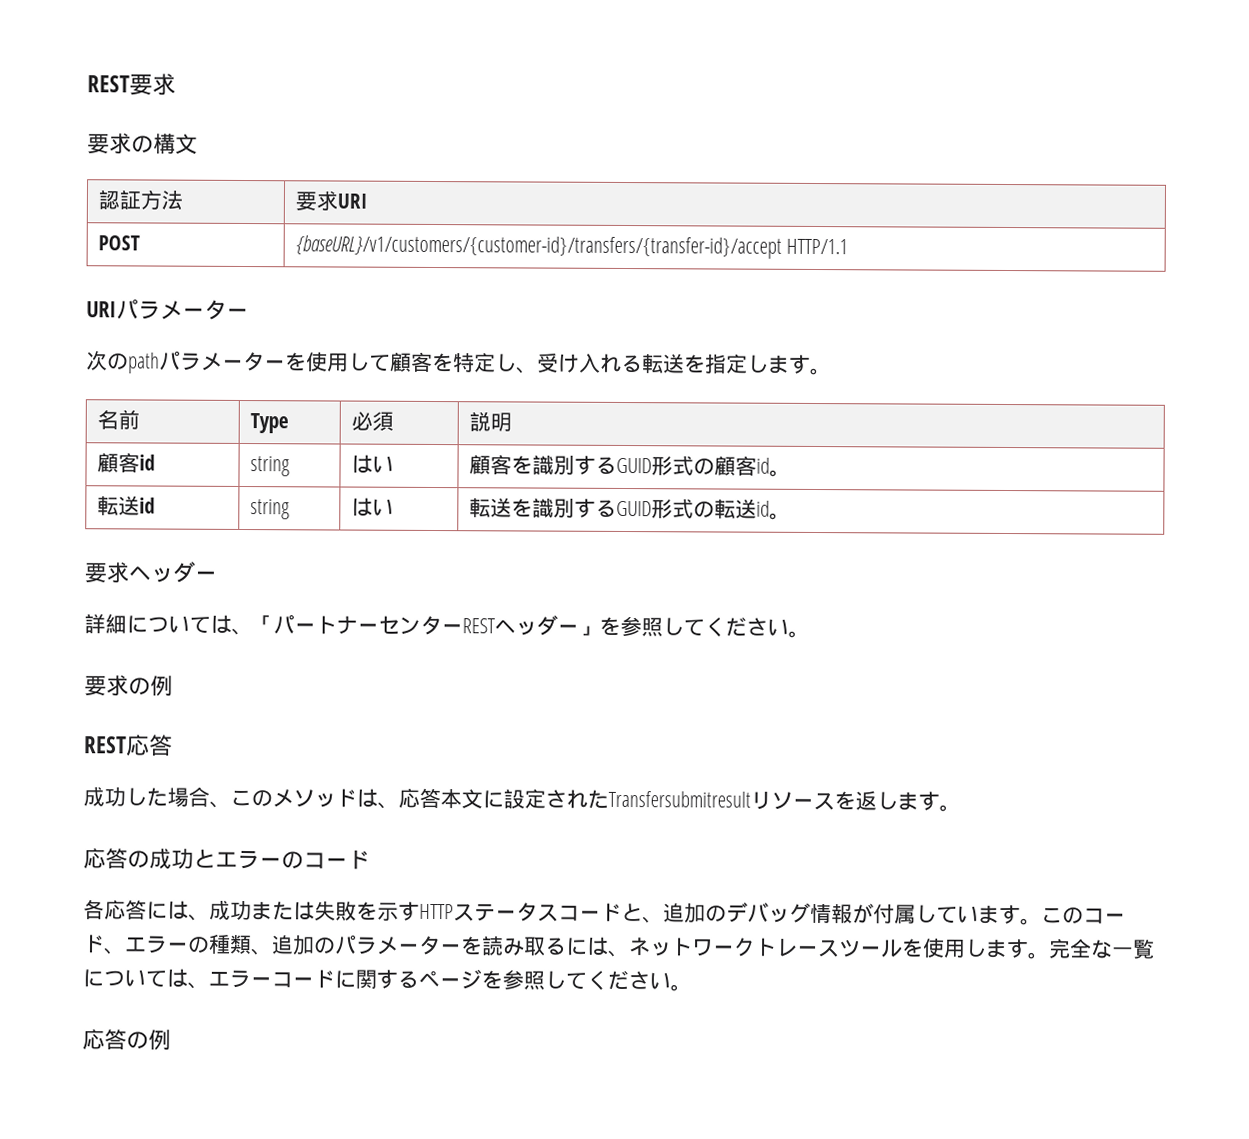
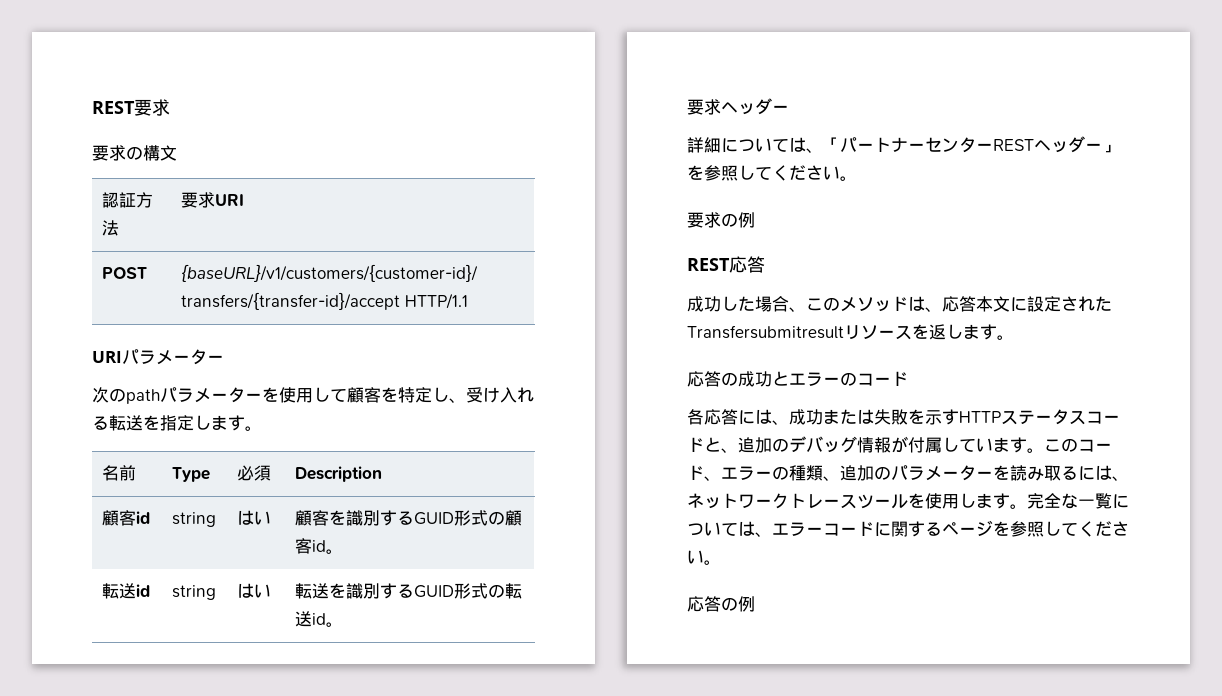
- 名前 | Type | 必須 | 説明
+ 名前 | Type | 必須 | Description

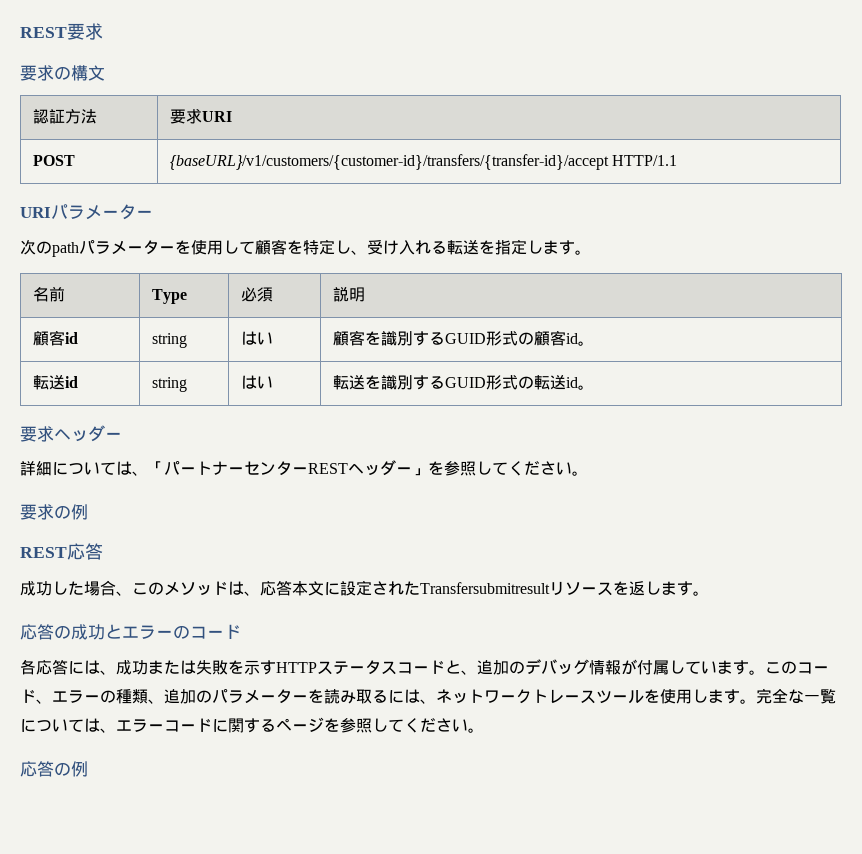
- 名前 | Type | 必須 | Description
+ 名前 | Type | 必須 | 説明

